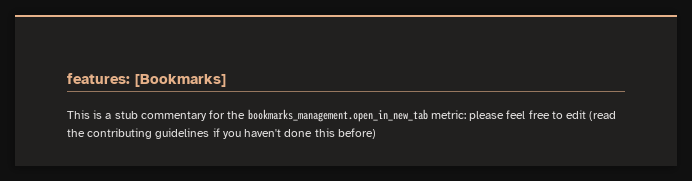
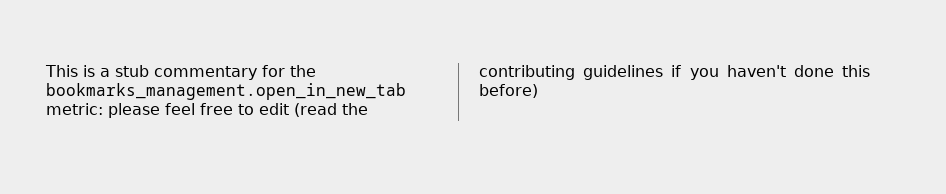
- features: [Bookmarks]

